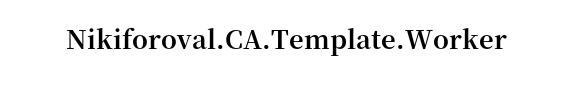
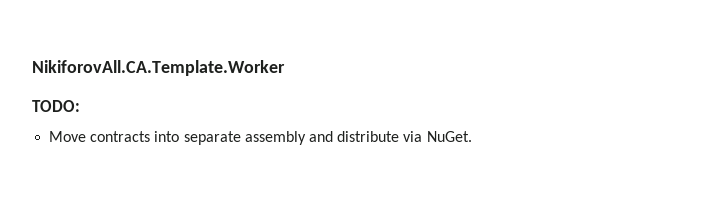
- Nikiforoval.CA.Template.Worker
+ NikiforovAll.CA.Template.Worker
+ TODO:
+ Move contracts into separate assembly and distribute via NuGet.

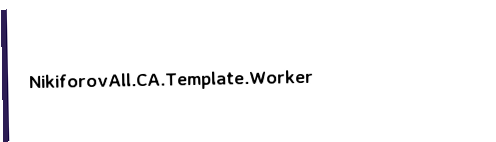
- TODO:
- Move contracts into separate assembly and distribute via NuGet.

